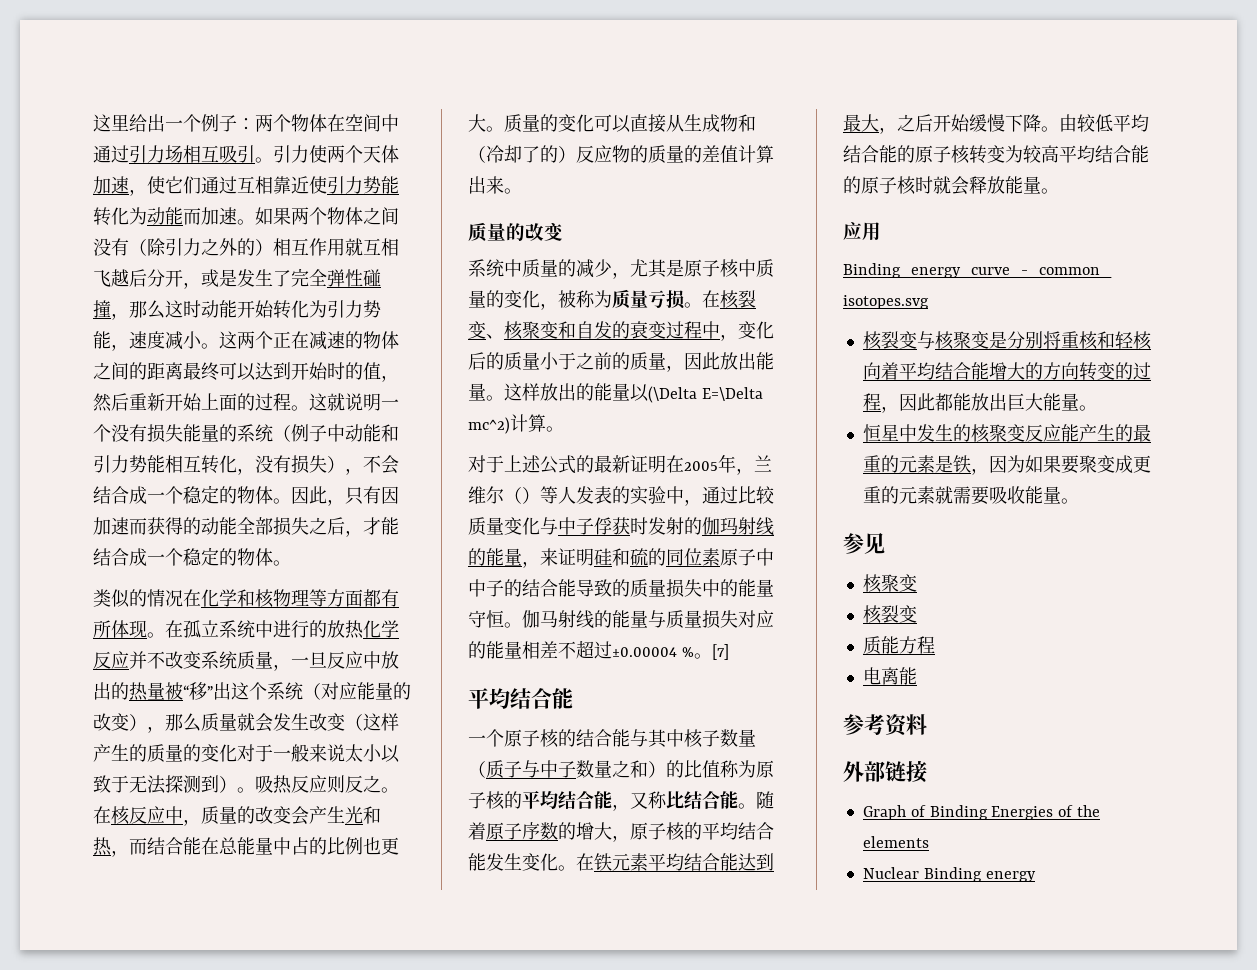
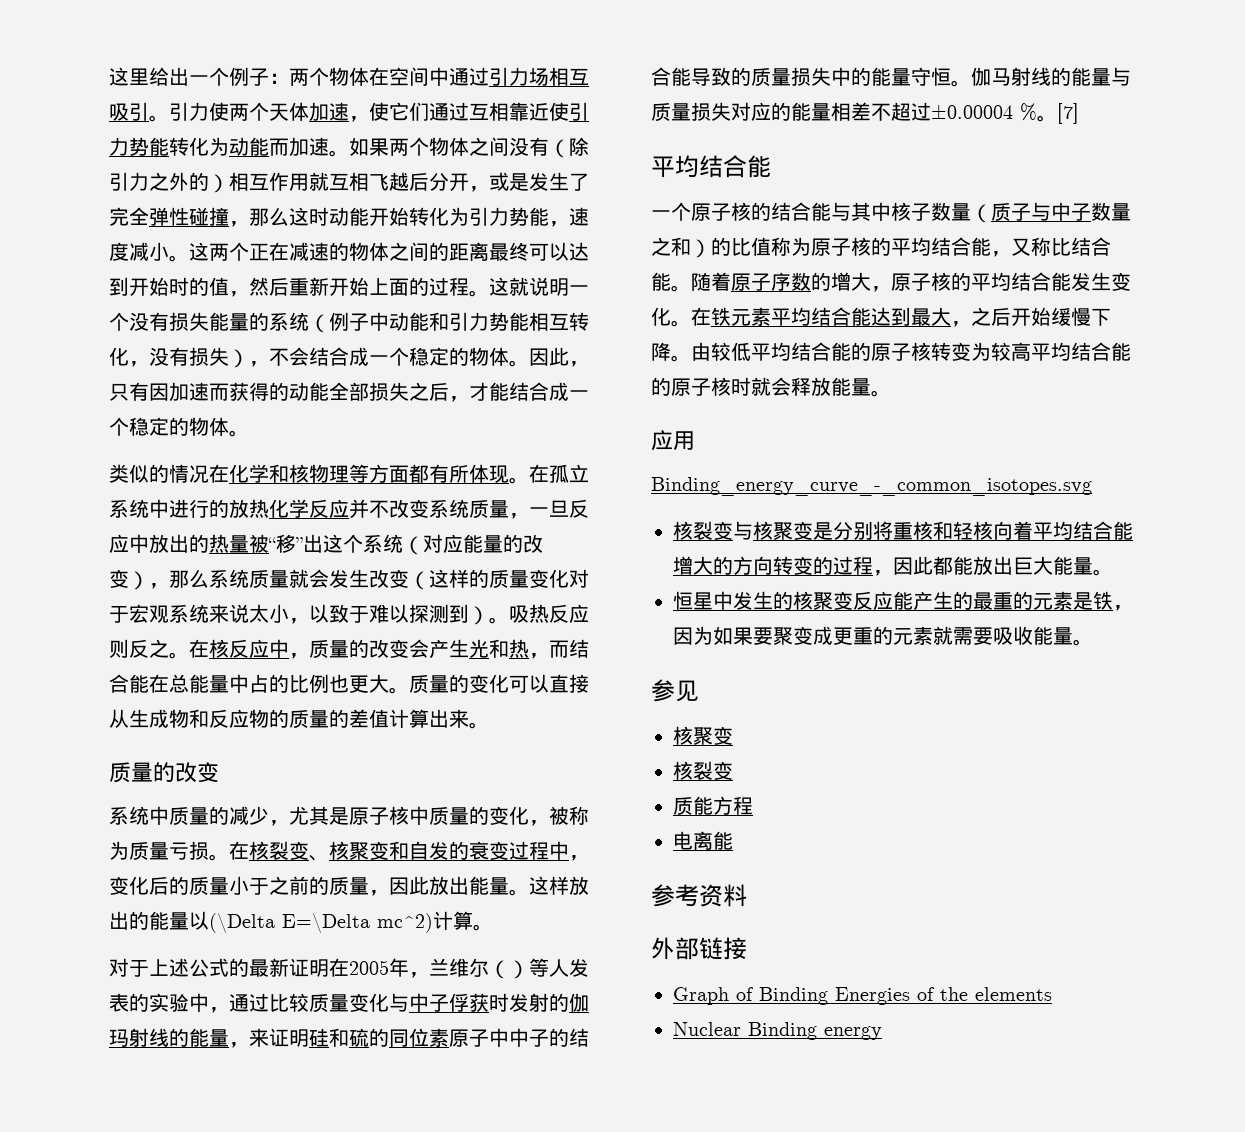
- 在孤立系统中进行的放热化学反应并不改变系统质量，一旦反应中放出的热量被“移”出这个系统（对应能量的改变），那么质量就会发生改变（这样产生的质量的变化对于一般来说太小以致于无法探测到）。
+ 在孤立系统中进行的放热化学反应并不改变系统质量，一旦反应中放出的热量被“移”出这个系统（对应能量的改变），那么系统质量就会发生改变（这样的质量变化对于宏观系统来说太小，以致于难以探测到）。
- 质量的变化可以直接从生成物和（冷却了的）反应物的质量的差值计算出来。
+ 质量的变化可以直接从生成物和反应物的质量的差值计算出来。

